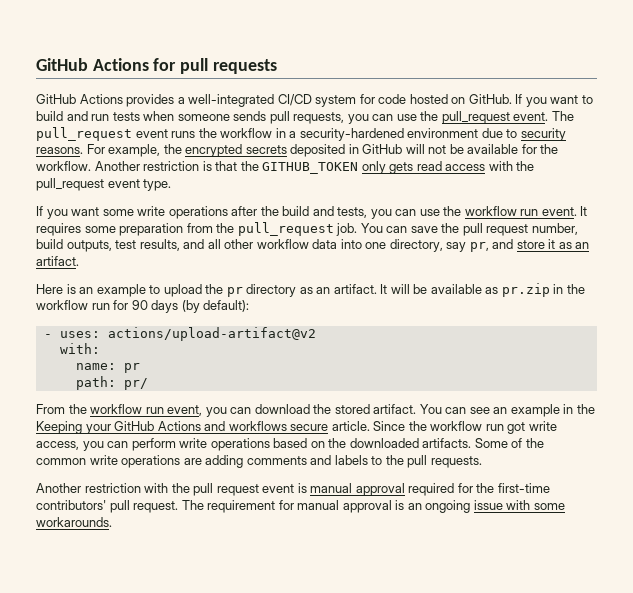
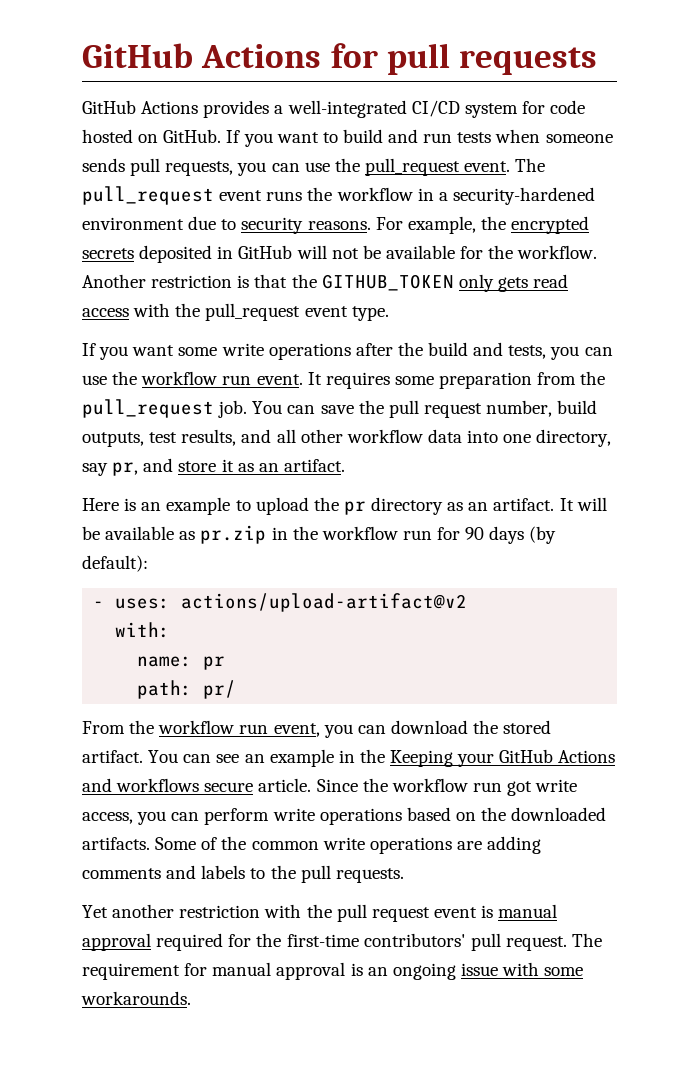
- Another restriction with the pull request event is manual approval required for the first-time contributors' pull request.
+ Yet another restriction with the pull request event is manual approval required for the first-time contributors' pull request.

